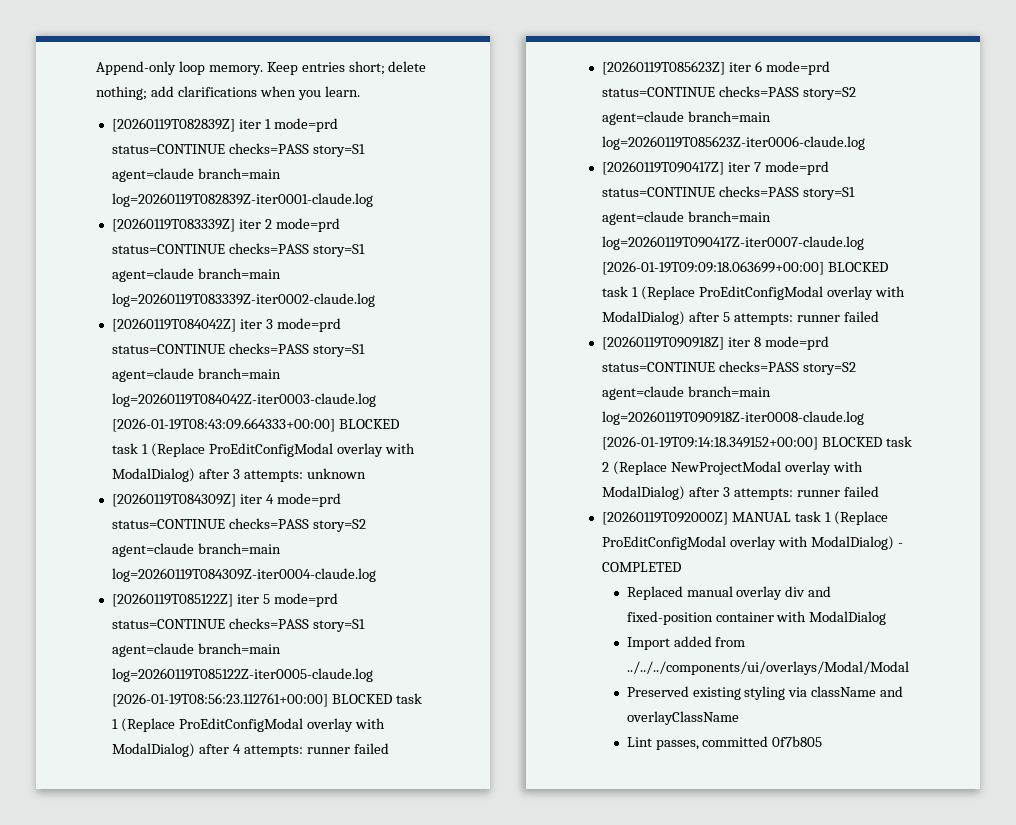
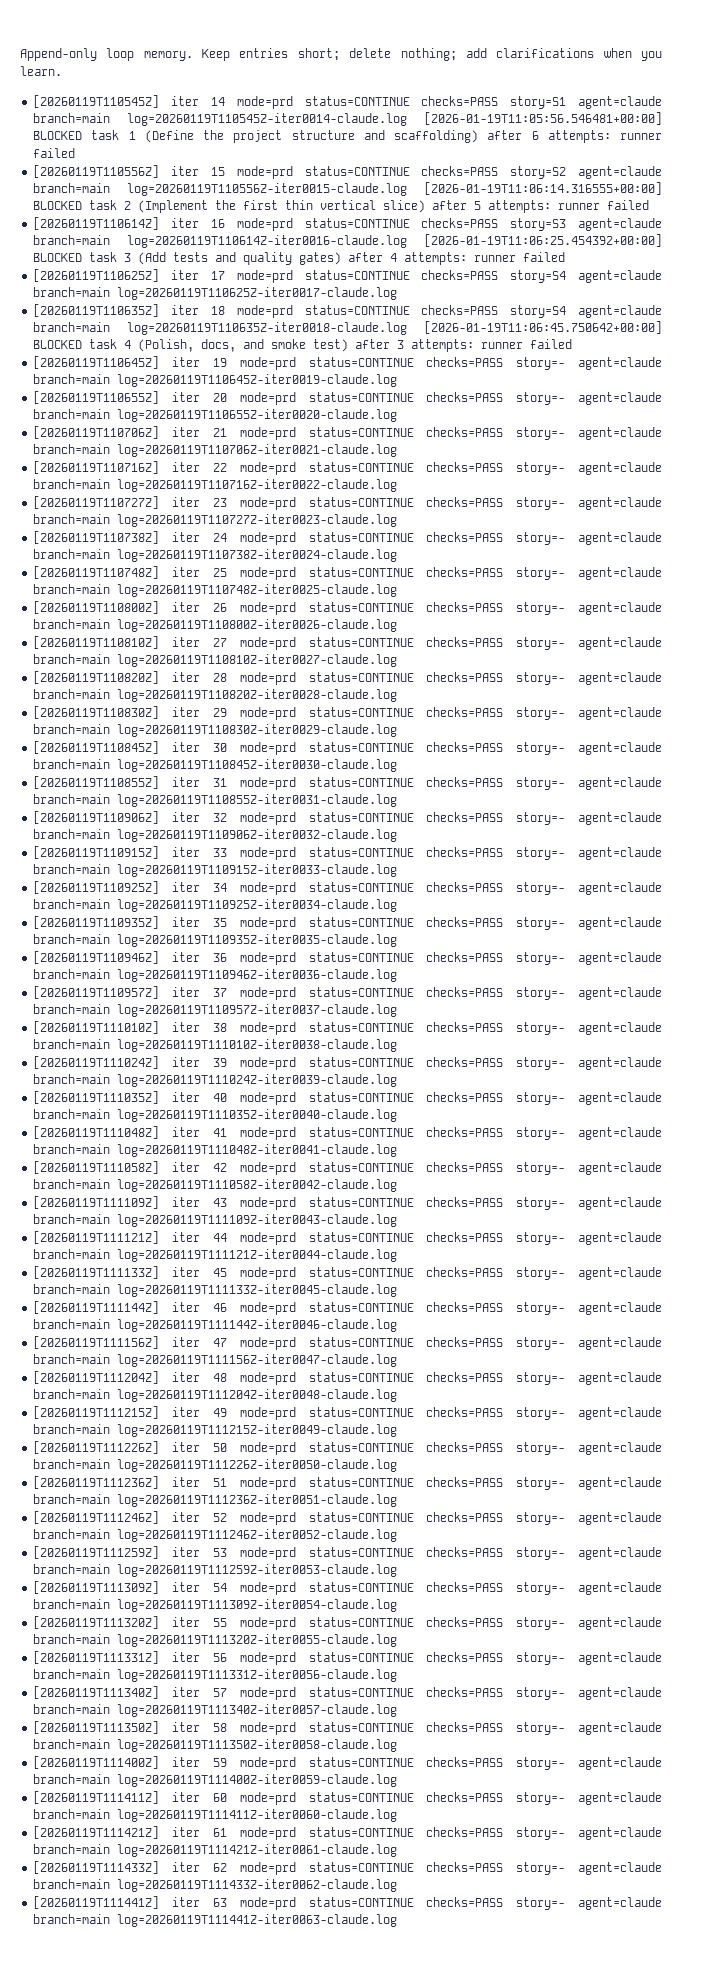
- [20260119T082839Z] iter 1 mode=prd status=CONTINUE checks=PASS story=S1 agent=claude branch=main log=20260119T082839Z-iter0001-claude.log
- [20260119T083339Z] iter 2 mode=prd status=CONTINUE checks=PASS story=S1 agent=claude branch=main log=20260119T083339Z-iter0002-claude.log
- [20260119T084042Z] iter 3 mode=prd status=CONTINUE checks=PASS story=S1 agent=claude branch=main log=20260119T084042Z-iter0003-claude.log [2026-01-19T08:43:09.664333+00:00] BLOCKED task 1 (Replace ProEditConfigModal overlay with ModalDialog) after 3 attempts: unknown
- [20260119T084309Z] iter 4 mode=prd status=CONTINUE checks=PASS story=S2 agent=claude branch=main log=20260119T084309Z-iter0004-claude.log
- [20260119T085122Z] iter 5 mode=prd status=CONTINUE checks=PASS story=S1 agent=claude branch=main log=20260119T085122Z-iter0005-claude.log [2026-01-19T08:56:23.112761+00:00] BLOCKED task 1 (Replace ProEditConfigModal overlay with ModalDialog) after 4 attempts: runner failed
+ [20260119T110545Z] iter 14 mode=prd status=CONTINUE checks=PASS story=S1 agent=claude branch=main log=20260119T110545Z-iter0014-claude.log [2026-01-19T11:05:56.546481+00:00] BLOCKED task 1 (Define the project structure and scaffolding) after 6 attempts: runner failed
+ [20260119T110556Z] iter 15 mode=prd status=CONTINUE checks=PASS story=S2 agent=claude branch=main log=20260119T110556Z-iter0015-claude.log [2026-01-19T11:06:14.316555+00:00] BLOCKED task 2 (Implement the first thin vertical slice) after 5 attempts: runner failed
+ [20260119T110614Z] iter 16 mode=prd status=CONTINUE checks=PASS story=S3 agent=claude branch=main log=20260119T110614Z-iter0016-claude.log [2026-01-19T11:06:25.454392+00:00] BLOCKED task 3 (Add tests and quality gates) after 4 attempts: runner failed
- [20260119T085623Z] iter 6 mode=prd status=CONTINUE checks=PASS story=S2 agent=claude branch=main log=20260119T085623Z-iter0006-claude.log
- [20260119T090417Z] iter 7 mode=prd status=CONTINUE checks=PASS story=S1 agent=claude branch=main log=20260119T090417Z-iter0007-claude.log [2026-01-19T09:09:18.063699+00:00] BLOCKED task 1 (Replace ProEditConfigModal overlay with ModalDialog) after 5 attempts: runner failed
- [20260119T090918Z] iter 8 mode=prd status=CONTINUE checks=PASS story=S2 agent=claude branch=main log=20260119T090918Z-iter0008-claude.log [2026-01-19T09:14:18.349152+00:00] BLOCKED task 2 (Replace NewProjectModal overlay with ModalDialog) after 3 attempts: runner failed
+ [20260119T110625Z] iter 17 mode=prd status=CONTINUE checks=PASS story=S4 agent=claude branch=main log=20260119T110625Z-iter0017-claude.log
+ [20260119T110635Z] iter 18 mode=prd status=CONTINUE checks=PASS story=S4 agent=claude branch=main log=20260119T110635Z-iter0018-claude.log [2026-01-19T11:06:45.750642+00:00] BLOCKED task 4 (Polish, docs, and smoke test) after 3 attempts: runner failed
- [20260119T092000Z] MANUAL task 1 (Replace ProEditConfigModal overlay with ModalDialog) - COMPLETED
- Replaced manual overlay div and fixed-position container with ModalDialog
- Import added from ../../../components/ui/overlays/Modal/Modal
- Preserved existing styling via className and overlayClassName
- Lint passes, committed 0f7b805
+ [20260119T110645Z] iter 19 mode=prd status=CONTINUE checks=PASS story=- agent=claude branch=main log=20260119T110645Z-iter0019-claude.log
+ [20260119T110655Z] iter 20 mode=prd status=CONTINUE checks=PASS story=- agent=claude branch=main log=20260119T110655Z-iter0020-claude.log
+ [20260119T110706Z] iter 21 mode=prd status=CONTINUE checks=PASS story=- agent=claude branch=main log=20260119T110706Z-iter0021-claude.log
+ [20260119T110716Z] iter 22 mode=prd status=CONTINUE checks=PASS story=- agent=claude branch=main log=20260119T110716Z-iter0022-claude.log
+ [20260119T110727Z] iter 23 mode=prd status=CONTINUE checks=PASS story=- agent=claude branch=main log=20260119T110727Z-iter0023-claude.log
+ [20260119T110738Z] iter 24 mode=prd status=CONTINUE checks=PASS story=- agent=claude branch=main log=20260119T110738Z-iter0024-claude.log
+ [20260119T110748Z] iter 25 mode=prd status=CONTINUE checks=PASS story=- agent=claude branch=main log=20260119T110748Z-iter0025-claude.log
+ [20260119T110800Z] iter 26 mode=prd status=CONTINUE checks=PASS story=- agent=claude branch=main log=20260119T110800Z-iter0026-claude.log
+ [20260119T110810Z] iter 27 mode=prd status=CONTINUE checks=PASS story=- agent=claude branch=main log=20260119T110810Z-iter0027-claude.log
+ [20260119T110820Z] iter 28 mode=prd status=CONTINUE checks=PASS story=- agent=claude branch=main log=20260119T110820Z-iter0028-claude.log
+ [20260119T110830Z] iter 29 mode=prd status=CONTINUE checks=PASS story=- agent=claude branch=main log=20260119T110830Z-iter0029-claude.log
+ [20260119T110845Z] iter 30 mode=prd status=CONTINUE checks=PASS story=- agent=claude branch=main log=20260119T110845Z-iter0030-claude.log
+ [20260119T110855Z] iter 31 mode=prd status=CONTINUE checks=PASS story=- agent=claude branch=main log=20260119T110855Z-iter0031-claude.log
+ [20260119T110906Z] iter 32 mode=prd status=CONTINUE checks=PASS story=- agent=claude branch=main log=20260119T110906Z-iter0032-claude.log
+ [20260119T110915Z] iter 33 mode=prd status=CONTINUE checks=PASS story=- agent=claude branch=main log=20260119T110915Z-iter0033-claude.log
+ [20260119T110925Z] iter 34 mode=prd status=CONTINUE checks=PASS story=- agent=claude branch=main log=20260119T110925Z-iter0034-claude.log
+ [20260119T110935Z] iter 35 mode=prd status=CONTINUE checks=PASS story=- agent=claude branch=main log=20260119T110935Z-iter0035-claude.log
+ [20260119T110946Z] iter 36 mode=prd status=CONTINUE checks=PASS story=- agent=claude branch=main log=20260119T110946Z-iter0036-claude.log
+ [20260119T110957Z] iter 37 mode=prd status=CONTINUE checks=PASS story=- agent=claude branch=main log=20260119T110957Z-iter0037-claude.log
+ [20260119T111010Z] iter 38 mode=prd status=CONTINUE checks=PASS story=- agent=claude branch=main log=20260119T111010Z-iter0038-claude.log
+ [20260119T111024Z] iter 39 mode=prd status=CONTINUE checks=PASS story=- agent=claude branch=main log=20260119T111024Z-iter0039-claude.log
+ [20260119T111035Z] iter 40 mode=prd status=CONTINUE checks=PASS story=- agent=claude branch=main log=20260119T111035Z-iter0040-claude.log
+ [20260119T111048Z] iter 41 mode=prd status=CONTINUE checks=PASS story=- agent=claude branch=main log=20260119T111048Z-iter0041-claude.log
+ [20260119T111058Z] iter 42 mode=prd status=CONTINUE checks=PASS story=- agent=claude branch=main log=20260119T111058Z-iter0042-claude.log
+ [20260119T111109Z] iter 43 mode=prd status=CONTINUE checks=PASS story=- agent=claude branch=main log=20260119T111109Z-iter0043-claude.log
+ [20260119T111121Z] iter 44 mode=prd status=CONTINUE checks=PASS story=- agent=claude branch=main log=20260119T111121Z-iter0044-claude.log
+ [20260119T111133Z] iter 45 mode=prd status=CONTINUE checks=PASS story=- agent=claude branch=main log=20260119T111133Z-iter0045-claude.log
+ [20260119T111144Z] iter 46 mode=prd status=CONTINUE checks=PASS story=- agent=claude branch=main log=20260119T111144Z-iter0046-claude.log
+ [20260119T111156Z] iter 47 mode=prd status=CONTINUE checks=PASS story=- agent=claude branch=main log=20260119T111156Z-iter0047-claude.log
+ [20260119T111204Z] iter 48 mode=prd status=CONTINUE checks=PASS story=- agent=claude branch=main log=20260119T111204Z-iter0048-claude.log
+ [20260119T111215Z] iter 49 mode=prd status=CONTINUE checks=PASS story=- agent=claude branch=main log=20260119T111215Z-iter0049-claude.log
+ [20260119T111226Z] iter 50 mode=prd status=CONTINUE checks=PASS story=- agent=claude branch=main log=20260119T111226Z-iter0050-claude.log
+ [20260119T111236Z] iter 51 mode=prd status=CONTINUE checks=PASS story=- agent=claude branch=main log=20260119T111236Z-iter0051-claude.log
+ [20260119T111246Z] iter 52 mode=prd status=CONTINUE checks=PASS story=- agent=claude branch=main log=20260119T111246Z-iter0052-claude.log
+ [20260119T111259Z] iter 53 mode=prd status=CONTINUE checks=PASS story=- agent=claude branch=main log=20260119T111259Z-iter0053-claude.log
+ [20260119T111309Z] iter 54 mode=prd status=CONTINUE checks=PASS story=- agent=claude branch=main log=20260119T111309Z-iter0054-claude.log
+ [20260119T111320Z] iter 55 mode=prd status=CONTINUE checks=PASS story=- agent=claude branch=main log=20260119T111320Z-iter0055-claude.log
+ [20260119T111331Z] iter 56 mode=prd status=CONTINUE checks=PASS story=- agent=claude branch=main log=20260119T111331Z-iter0056-claude.log
+ [20260119T111340Z] iter 57 mode=prd status=CONTINUE checks=PASS story=- agent=claude branch=main log=20260119T111340Z-iter0057-claude.log
+ [20260119T111350Z] iter 58 mode=prd status=CONTINUE checks=PASS story=- agent=claude branch=main log=20260119T111350Z-iter0058-claude.log
+ [20260119T111400Z] iter 59 mode=prd status=CONTINUE checks=PASS story=- agent=claude branch=main log=20260119T111400Z-iter0059-claude.log
+ [20260119T111411Z] iter 60 mode=prd status=CONTINUE checks=PASS story=- agent=claude branch=main log=20260119T111411Z-iter0060-claude.log
+ [20260119T111421Z] iter 61 mode=prd status=CONTINUE checks=PASS story=- agent=claude branch=main log=20260119T111421Z-iter0061-claude.log
+ [20260119T111433Z] iter 62 mode=prd status=CONTINUE checks=PASS story=- agent=claude branch=main log=20260119T111433Z-iter0062-claude.log
+ [20260119T111441Z] iter 63 mode=prd status=CONTINUE checks=PASS story=- agent=claude branch=main log=20260119T111441Z-iter0063-claude.log

